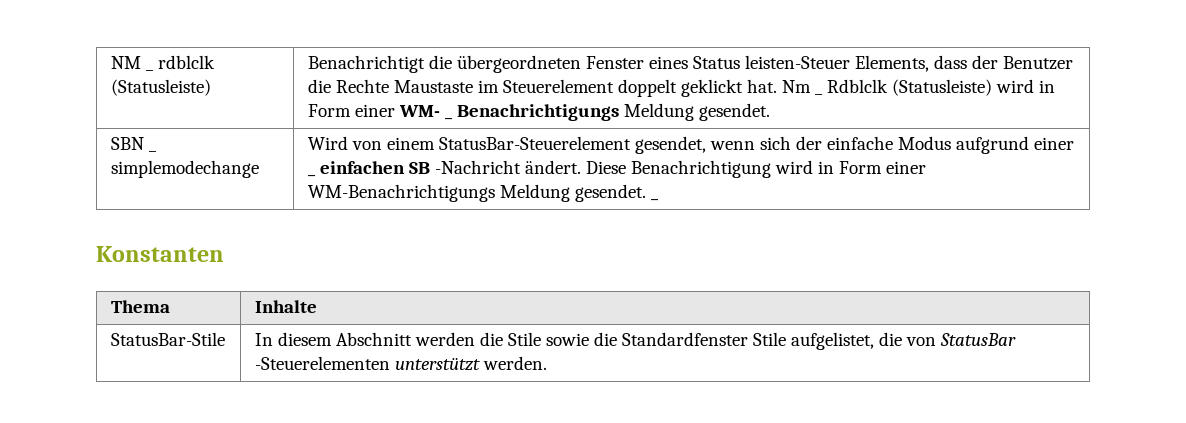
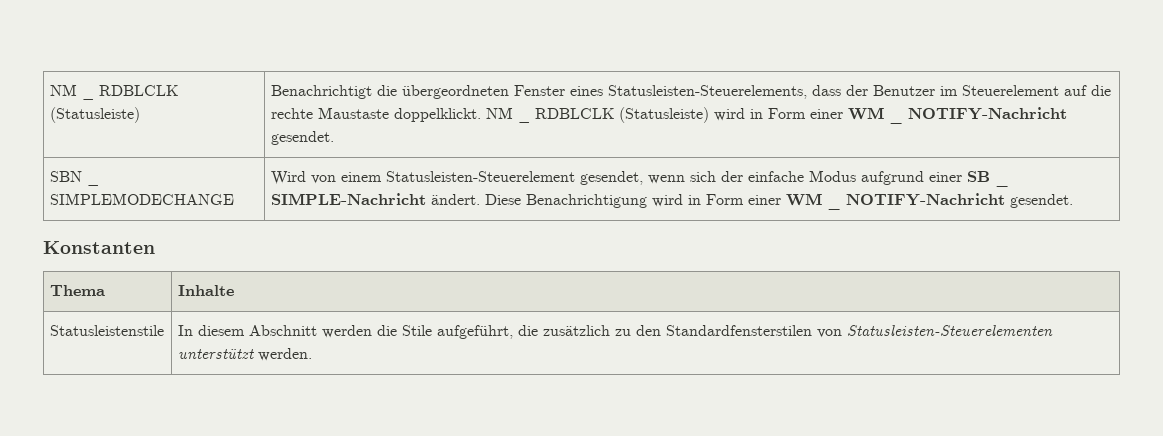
- NM _ rdblclk (Statusleiste) | Benachrichtigt die übergeordneten Fenster eines Status leisten-Steuer Elements, dass der Benutzer die Rechte Maustaste im Steuerelement doppelt geklickt hat. Nm _ Rdblclk (Statusleiste) wird in Form einer WM- _ Benachrichtigungs Meldung gesendet.
+ NM _ RDBLCLK (Statusleiste) | Benachrichtigt die übergeordneten Fenster eines Statusleisten-Steuerelements, dass der Benutzer im Steuerelement auf die rechte Maustaste doppelklickt. NM _ RDBLCLK (Statusleiste) wird in Form einer WM _ NOTIFY-Nachricht gesendet.
- SBN _ simplemodechange | Wird von einem StatusBar-Steuerelement gesendet, wenn sich der einfache Modus aufgrund einer _ einfachen SB -Nachricht ändert. Diese Benachrichtigung wird in Form einer WM-Benachrichtigungs Meldung gesendet. _
+ SBN _ SIMPLEMODECHANGE | Wird von einem Statusleisten-Steuerelement gesendet, wenn sich der einfache Modus aufgrund einer SB _ SIMPLE-Nachricht ändert. Diese Benachrichtigung wird in Form einer WM _ NOTIFY-Nachricht gesendet.
- StatusBar-Stile | In diesem Abschnitt werden die Stile sowie die Standardfenster Stile aufgelistet, die von StatusBar -Steuerelementen unterstützt werden.
+ Statusleistenstile | In diesem Abschnitt werden die Stile aufgeführt, die zusätzlich zu den Standardfensterstilen von Statusleisten-Steuerelementen unterstützt werden.

